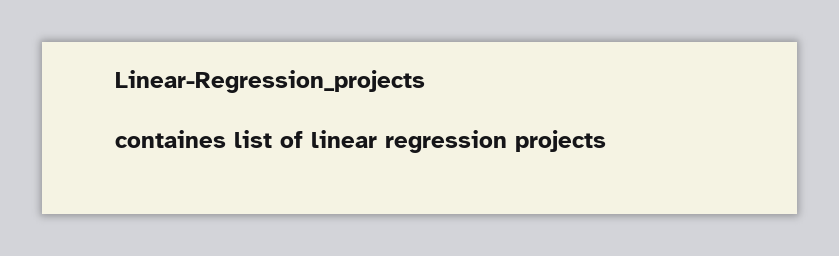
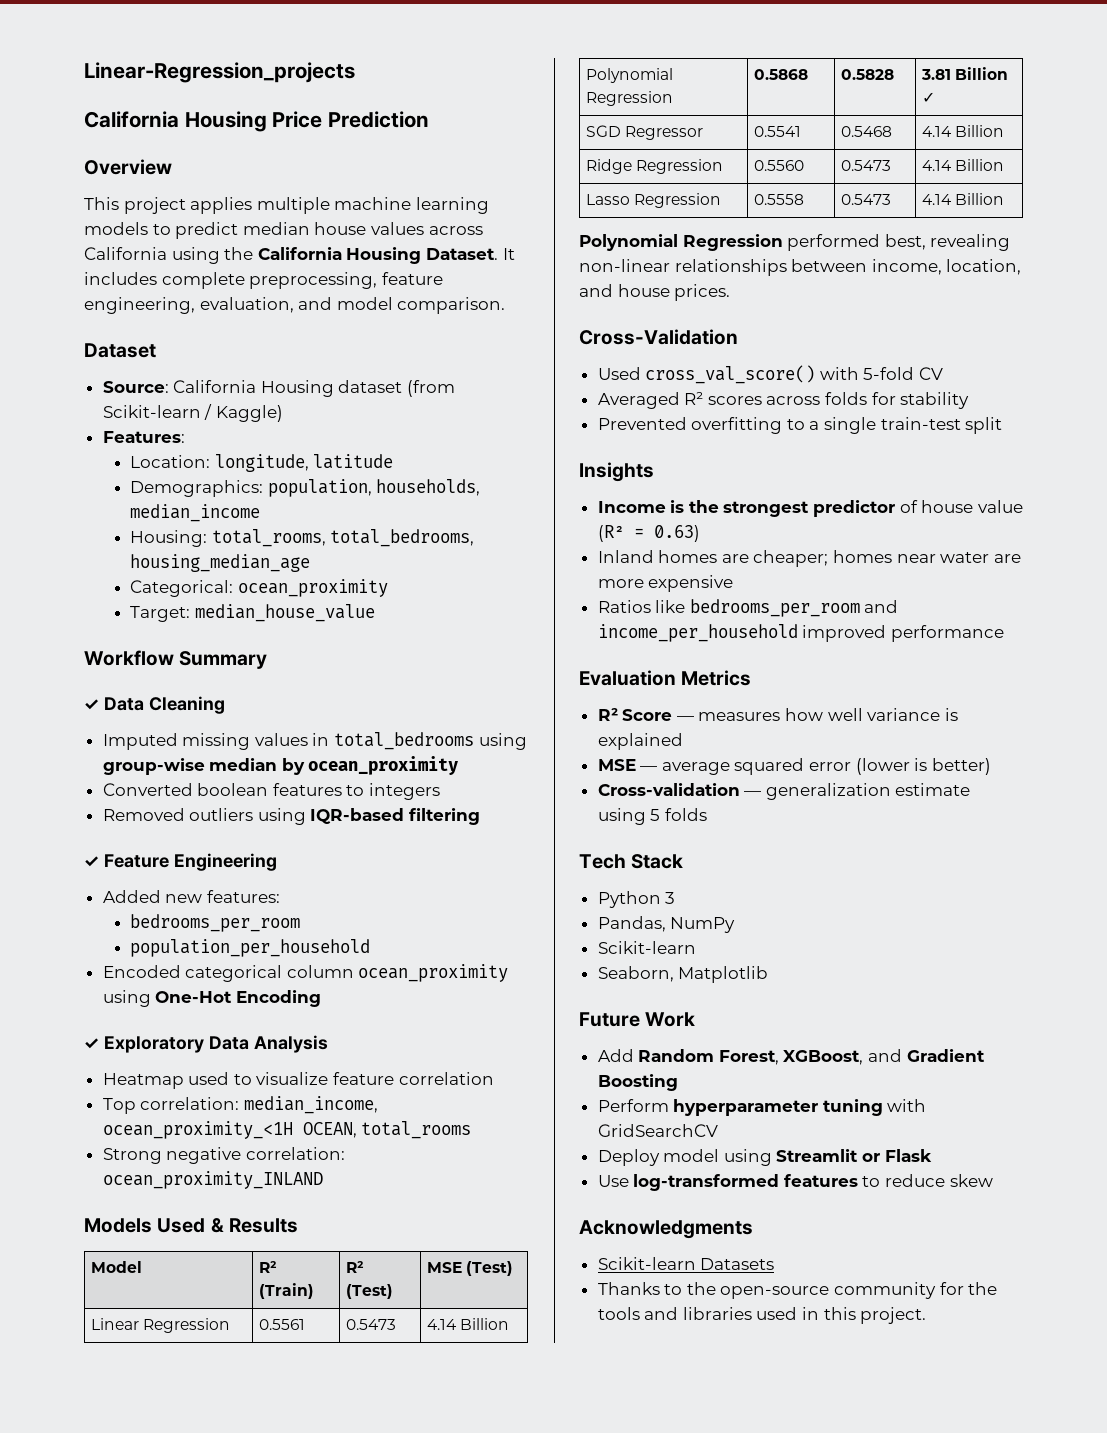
- containes list of linear regression projects
+ California Housing Price Prediction
+ Overview
+ This project applies multiple machine learning models to predict median house values across California using the California Housing Dataset. It includes complete preprocessing, feature engineering, evaluation, and model comparison.
+ Dataset
+ Source: California Housing dataset (from Scikit-learn / Kaggle)
+ Features:
+ Location: longitude, latitude
+ Demographics: population, households, median_income
+ Housing: total_rooms, total_bedrooms, housing_median_age
+ Categorical: ocean_proximity
+ Target: median_house_value
+ Workflow Summary
+ ✓ Data Cleaning
+ Imputed missing values in total_bedrooms using group-wise median by ocean_proximity
+ Converted boolean features to integers
+ Removed outliers using IQR-based filtering
+ ✓ Feature Engineering
+ Added new features:
+ bedrooms_per_room
+ population_per_household
+ Encoded categorical column ocean_proximity using One-Hot Encoding
+ ✓ Exploratory Data Analysis
+ Heatmap used to visualize feature correlation
+ Top correlation: median_income, ocean_proximity_<1H OCEAN, total_rooms
+ Strong negative correlation: ocean_proximity_INLAND
+ Models Used & Results
+ Model | R² (Train) | R² (Test) | MSE (Test)
+ Linear Regression | 0.5561 | 0.5473 | 4.14 Billion
+ Polynomial Regression | 0.5868 | 0.5828 | 3.81 Billion ✓
+ SGD Regressor | 0.5541 | 0.5468 | 4.14 Billion
+ Ridge Regression | 0.5560 | 0.5473 | 4.14 Billion
+ Lasso Regression | 0.5558 | 0.5473 | 4.14 Billion
+ Polynomial Regression performed best, revealing non-linear relationships between income, location, and house prices.
+ Cross-Validation
+ Used cross_val_score() with 5-fold CV
+ Averaged R² scores across folds for stability
+ Prevented overfitting to a single train-test split
+ Insights
+ Income is the strongest predictor of house value (R² = 0.63)
+ Inland homes are cheaper; homes near water are more expensive
+ Ratios like bedrooms_per_room and income_per_household improved performance
+ Evaluation Metrics
+ R² Score — measures how well variance is explained
+ MSE — average squared error (lower is better)
+ Cross-validation — generalization estimate using 5 folds
+ Tech Stack
+ Python 3
+ Pandas, NumPy
+ Scikit-learn
+ Seaborn, Matplotlib
+ Future Work
+ Add Random Forest, XGBoost, and Gradient Boosting
+ Perform hyperparameter tuning with GridSearchCV
+ Deploy model using Streamlit or Flask
+ Use log-transformed features to reduce skew
+ Acknowledgments
+ Scikit-learn Datasets
+ Thanks to the open-source community for the tools and libraries used in this project.

